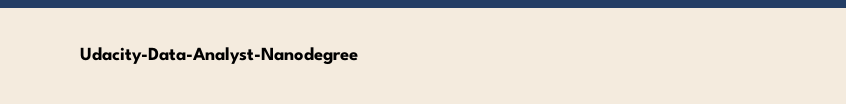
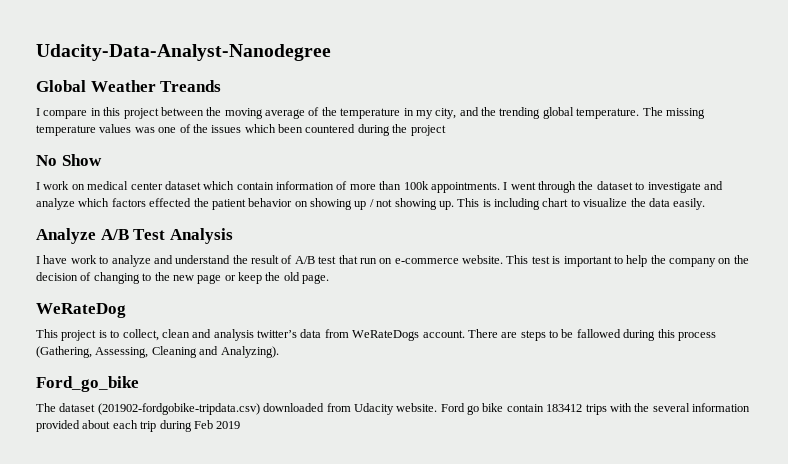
+ Global Weather Treands
+ I compare in this project between the moving average of the temperature in my city, and the trending global temperature. The missing temperature values was one of the issues which been countered during the project
+ No Show
+ I work on medical center dataset which contain information of more than 100k appointments. I went through the dataset to investigate and analyze which factors effected the patient behavior on showing up / not showing up. This is including chart to visualize the data easily.
+ Analyze A/B Test Analysis
+ I have work to analyze and understand the result of A/B test that run on e-commerce website. This test is important to help the company on the decision of changing to the new page or keep the old page.
+ WeRateDog
+ This project is to collect, clean and analysis twitter’s data from WeRateDogs account. There are steps to be fallowed during this process (Gathering, Assessing, Cleaning and Analyzing).
+ Ford_go_bike
+ The dataset (201902-fordgobike-tripdata.csv) downloaded from Udacity website. Ford go bike contain 183412 trips with the several information provided about each trip during Feb 2019

